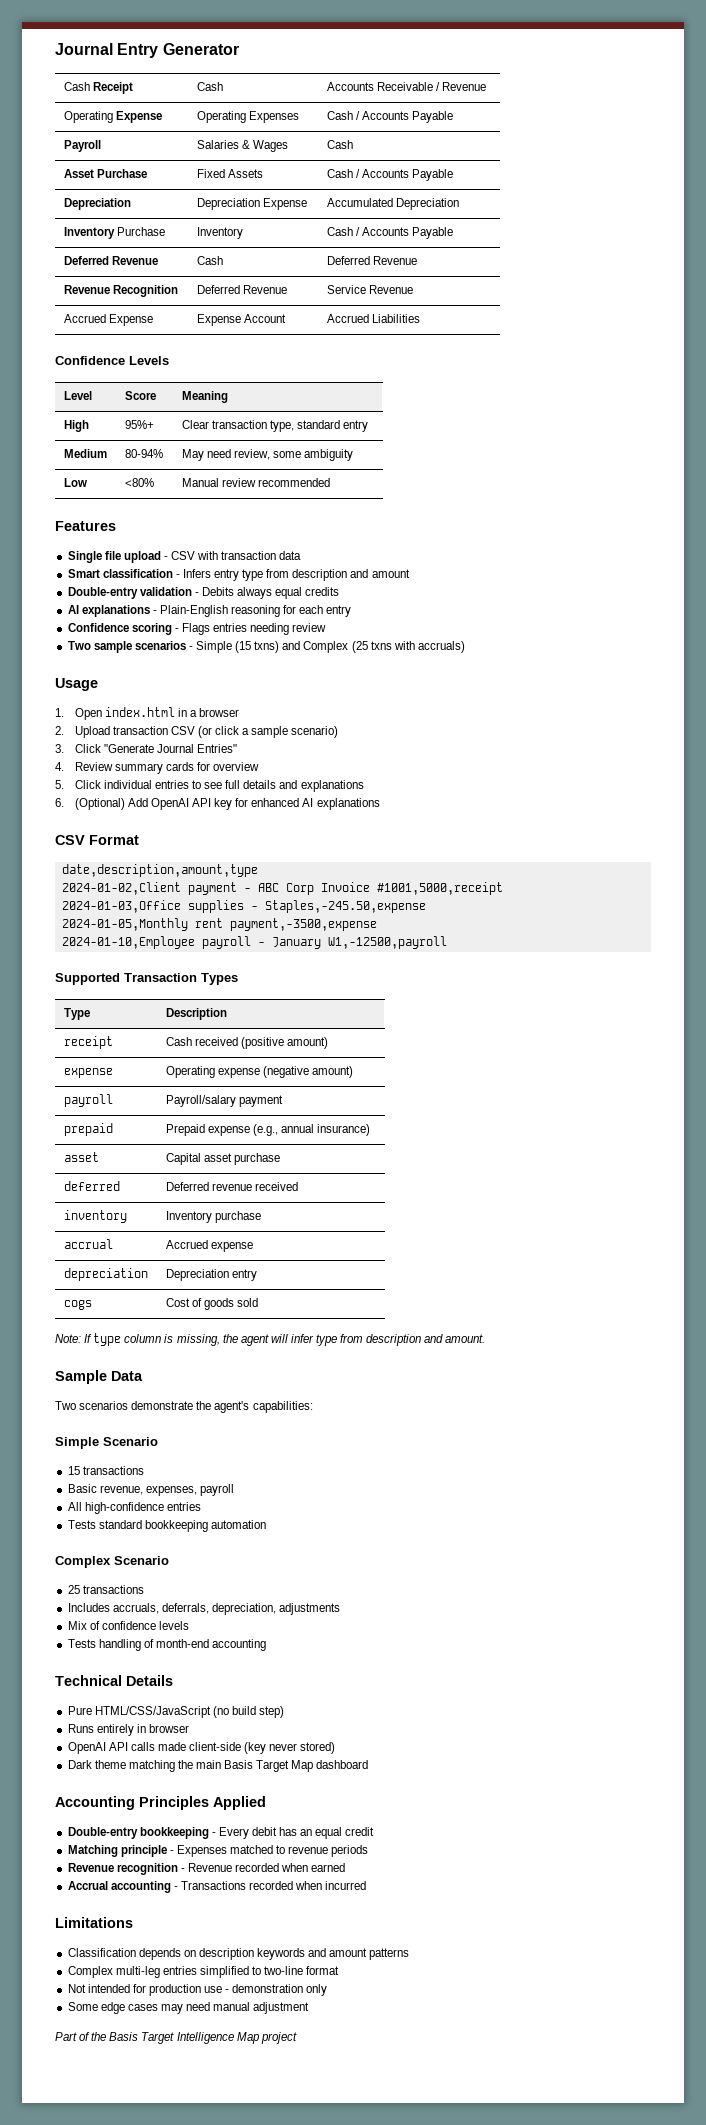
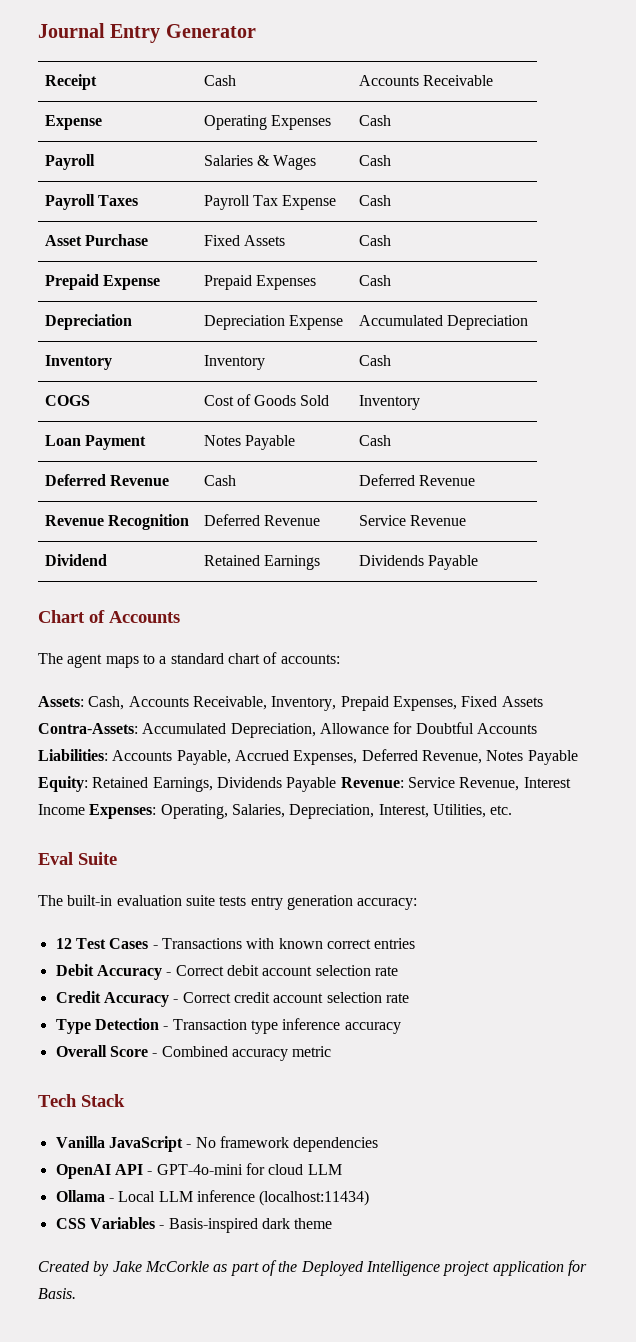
- Cash Receipt | Cash | Accounts Receivable / Revenue
- Operating Expense | Operating Expenses | Cash / Accounts Payable
+ Receipt | Cash | Accounts Receivable
+ Expense | Operating Expenses | Cash
+ Payroll Taxes | Payroll Tax Expense | Cash
- Asset Purchase | Fixed Assets | Cash / Accounts Payable
+ Asset Purchase | Fixed Assets | Cash
+ Prepaid Expense | Prepaid Expenses | Cash
- Inventory Purchase | Inventory | Cash / Accounts Payable
+ Inventory | Inventory | Cash
+ COGS | Cost of Goods Sold | Inventory
+ Loan Payment | Notes Payable | Cash
- Accrued Expense | Expense Account | Accrued Liabilities
- Confidence Levels
- Level | Score | Meaning
- High | 95%+ | Clear transaction type, standard entry
- Medium | 80-94% | May need review, some ambiguity
- Low | <80% | Manual review recommended
- Features
- Single file upload - CSV with transaction data
- Smart classification - Infers entry type from description and amount
- Double-entry validation - Debits always equal credits
- AI explanations - Plain-English reasoning for each entry
- Confidence scoring - Flags entries needing review
- Two sample scenarios - Simple (15 txns) and Complex (25 txns with accruals)
- Usage
- 1. Open index.html in a browser
- 2. Upload transaction CSV (or click a sample scenario)
- 3. Click "Generate Journal Entries"
- 4. Review summary cards for overview
- 5. Click individual entries to see full details and explanations
- 6. (Optional) Add OpenAI API key for enhanced AI explanations
- CSV Format
- date,description,amount,type
- 2024-01-02,Client payment - ABC Corp Invoice #1001,5000,receipt
- 2024-01-03,Office supplies - Staples,-245.50,expense
- 2024-01-05,Monthly rent payment,-3500,expense
- 2024-01-10,Employee payroll - January W1,-12500,payroll
- Supported Transaction Types
- Type | Description
- receipt | Cash received (positive amount)
- expense | Operating expense (negative amount)
- payroll | Payroll/salary payment
- prepaid | Prepaid expense (e.g., annual insurance)
- asset | Capital asset purchase
- deferred | Deferred revenue received
- inventory | Inventory purchase
- accrual | Accrued expense
- depreciation | Depreciation entry
- cogs | Cost of goods sold
- Note: If type column is missing, the agent will infer type from description and amount.
- Sample Data
- Two scenarios demonstrate the agent's capabilities:
- Simple Scenario
- 15 transactions
- Basic revenue, expenses, payroll
- All high-confidence entries
- Tests standard bookkeeping automation
- Complex Scenario
- 25 transactions
- Includes accruals, deferrals, depreciation, adjustments
- Mix of confidence levels
- Tests handling of month-end accounting
- Technical Details
- Pure HTML/CSS/JavaScript (no build step)
- Runs entirely in browser
- OpenAI API calls made client-side (key never stored)
- Dark theme matching the main Basis Target Map dashboard
- Accounting Principles Applied
- Double-entry bookkeeping - Every debit has an equal credit
- Matching principle - Expenses matched to revenue periods
- Revenue recognition - Revenue recorded when earned
- Accrual accounting - Transactions recorded when incurred
- Limitations
- Classification depends on description keywords and amount patterns
- Complex multi-leg entries simplified to two-line format
- Not intended for production use - demonstration only
- Some edge cases may need manual adjustment
- Part of the Basis Target Intelligence Map project
+ Dividend | Retained Earnings | Dividends Payable
+ Chart of Accounts
+ The agent maps to a standard chart of accounts:
+ Assets: Cash, Accounts Receivable, Inventory, Prepaid Expenses, Fixed Assets Contra-Assets: Accumulated Depreciation, Allowance for Doubtful Accounts Liabilities: Accounts Payable, Accrued Expenses, Deferred Revenue, Notes Payable Equity: Retained Earnings, Dividends Payable Revenue: Service Revenue, Interest Income Expenses: Operating, Salaries, Depreciation, Interest, Utilities, etc.
+ Eval Suite
+ The built-in evaluation suite tests entry generation accuracy:
+ 12 Test Cases - Transactions with known correct entries
+ Debit Accuracy - Correct debit account selection rate
+ Credit Accuracy - Correct credit account selection rate
+ Type Detection - Transaction type inference accuracy
+ Overall Score - Combined accuracy metric
+ Tech Stack
+ Vanilla JavaScript - No framework dependencies
+ OpenAI API - GPT-4o-mini for cloud LLM
+ Ollama - Local LLM inference (localhost:11434)
+ CSS Variables - Basis-inspired dark theme
+ Created by Jake McCorkle as part of the Deployed Intelligence project application for Basis.

